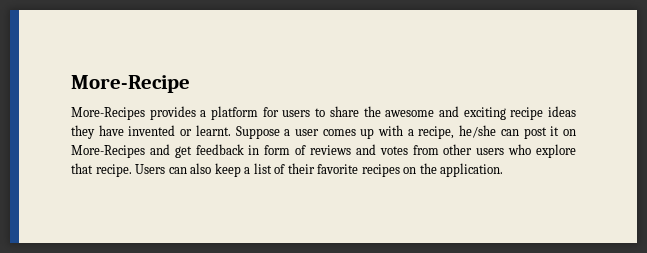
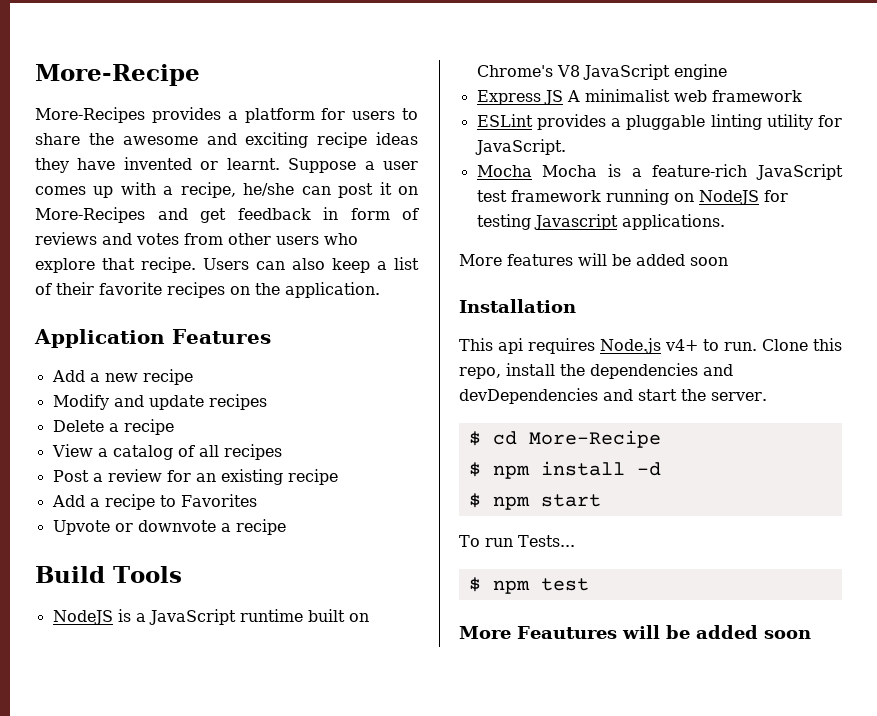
+ Application Features
+ Add a new recipe
+ Modify and update recipes
+ Delete a recipe
+ View a catalog of all recipes
+ Post a review for an existing recipe
+ Add a recipe to Favorites
+ Upvote or downvote a recipe
+ Build Tools
+ NodeJS is a JavaScript runtime built on Chrome's V8 JavaScript engine
+ Express JS A minimalist web framework
+ ESLint provides a pluggable linting utility for JavaScript.
+ Mocha Mocha is a feature-rich JavaScript test framework running on NodeJS for testing Javascript applications.
+ More features will be added soon
+ Installation
+ This api requires Node.js v4+ to run. Clone this repo, install the dependencies and devDependencies and start the server.
+ $ cd More-Recipe
+ $ npm install -d
+ $ npm start
+ To run Tests...
+ $ npm test
+ More Feautures will be added soon

